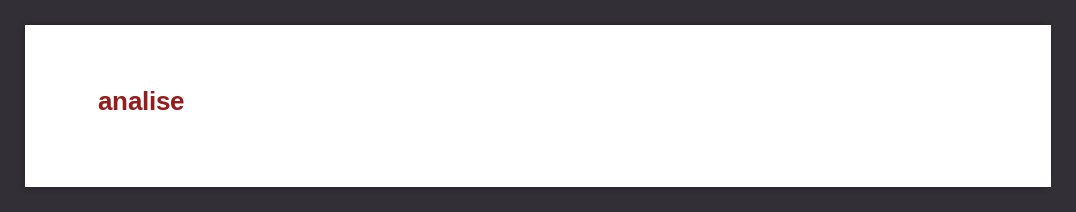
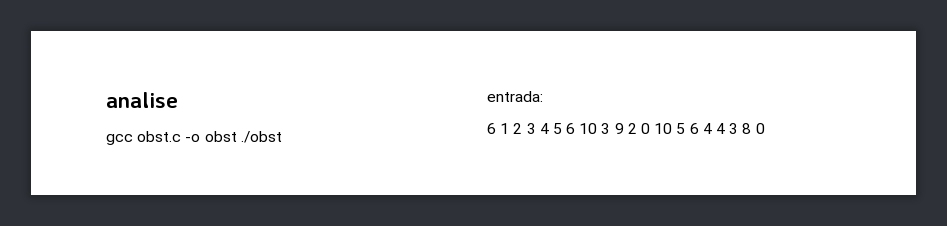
+ gcc obst.c -o obst ./obst
+ entrada:
+ 6 1 2 3 4 5 6 10 3 9 2 0 10 5 6 4 4 3 8 0

